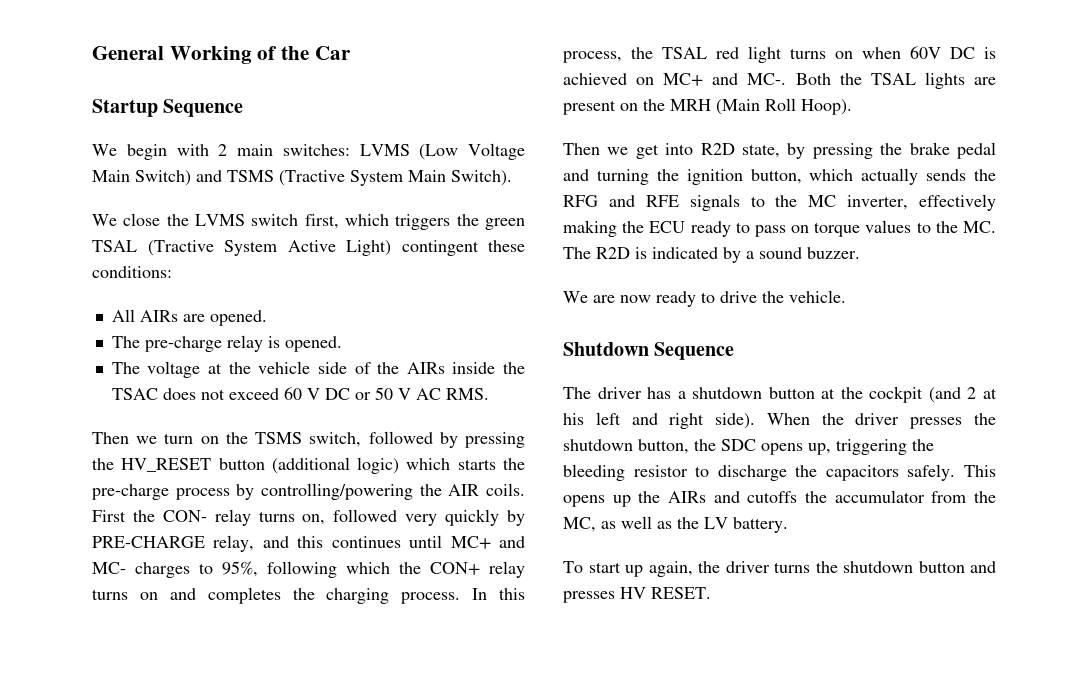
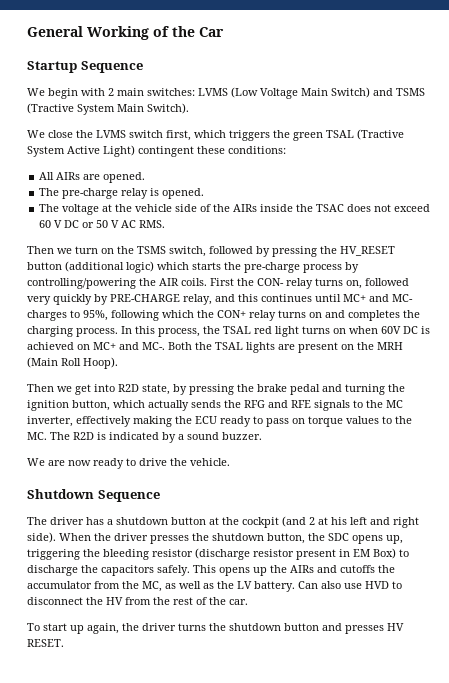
- When the driver presses the shutdown button, the SDC opens up, triggering the bleeding resistor to discharge the capacitors safely.
+ When the driver presses the shutdown button, the SDC opens up, triggering the bleeding resistor (discharge resistor present in EM Box) to discharge the capacitors safely.
+ Can also use HVD to disconnect the HV from the rest of the car.

